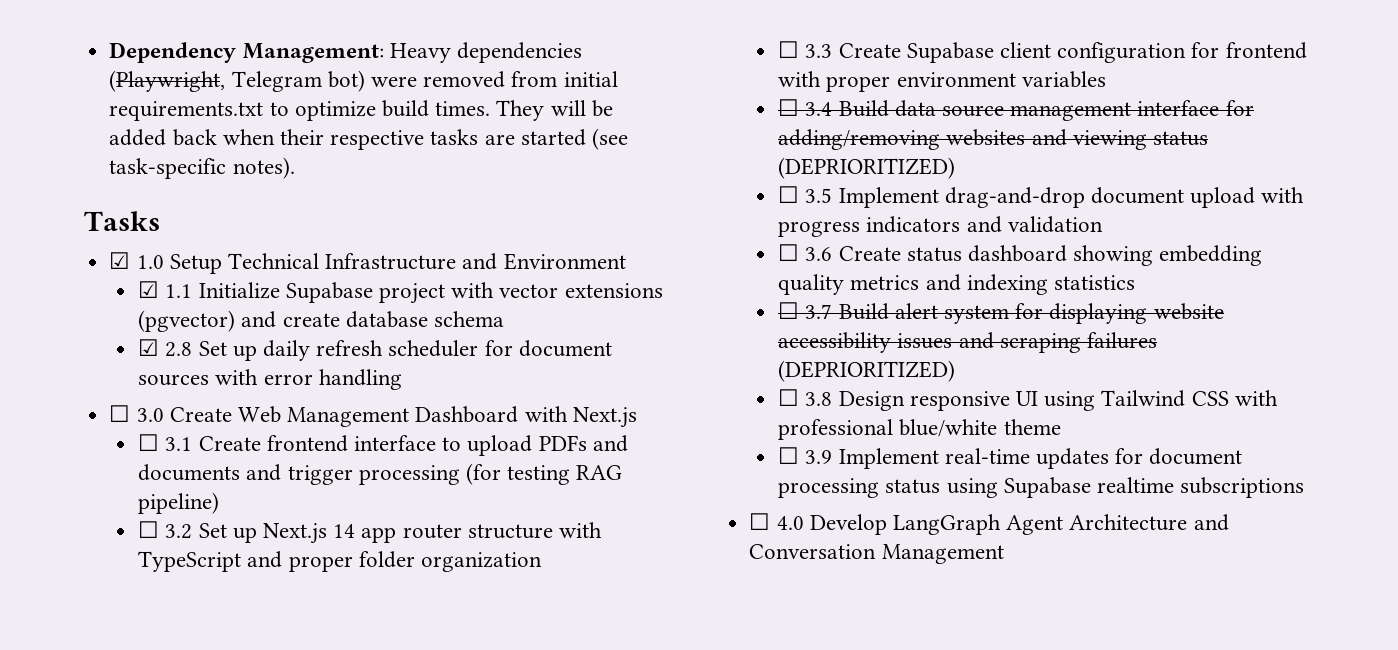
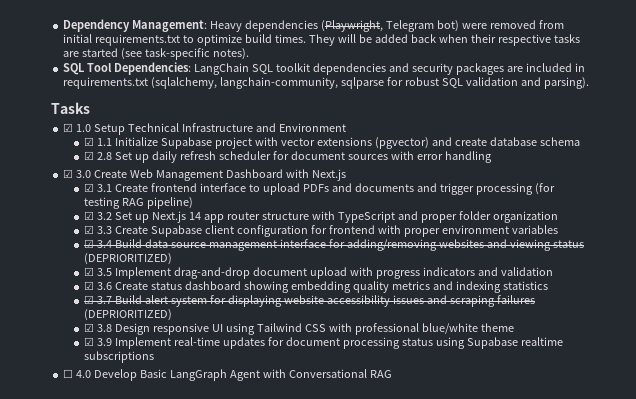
+ SQL Tool Dependencies: LangChain SQL toolkit dependencies and security packages are included in requirements.txt (sqlalchemy, langchain-community, sqlparse for robust SQL validation and parsing).
- ☐ 3.0 Create Web Management Dashboard with Next.js
+ ☑ 3.0 Create Web Management Dashboard with Next.js
- ☐ 3.1 Create frontend interface to upload PDFs and documents and trigger processing (for testing RAG pipeline)
+ ☑ 3.1 Create frontend interface to upload PDFs and documents and trigger processing (for testing RAG pipeline)
- ☐ 3.2 Set up Next.js 14 app router structure with TypeScript and proper folder organization
+ ☑ 3.2 Set up Next.js 14 app router structure with TypeScript and proper folder organization
- ☐ 3.3 Create Supabase client configuration for frontend with proper environment variables
+ ☑ 3.3 Create Supabase client configuration for frontend with proper environment variables
- ☐ 3.4 Build data source management interface for adding/removing websites and viewing status (DEPRIORITIZED)
+ ☑ 3.4 Build data source management interface for adding/removing websites and viewing status (DEPRIORITIZED)
- ☐ 3.5 Implement drag-and-drop document upload with progress indicators and validation
+ ☑ 3.5 Implement drag-and-drop document upload with progress indicators and validation
- ☐ 3.6 Create status dashboard showing embedding quality metrics and indexing statistics
+ ☑ 3.6 Create status dashboard showing embedding quality metrics and indexing statistics
- ☐ 3.7 Build alert system for displaying website accessibility issues and scraping failures (DEPRIORITIZED)
+ ☑ 3.7 Build alert system for displaying website accessibility issues and scraping failures (DEPRIORITIZED)
- ☐ 3.8 Design responsive UI using Tailwind CSS with professional blue/white theme
+ ☑ 3.8 Design responsive UI using Tailwind CSS with professional blue/white theme
- ☐ 3.9 Implement real-time updates for document processing status using Supabase realtime subscriptions
+ ☑ 3.9 Implement real-time updates for document processing status using Supabase realtime subscriptions
- ☐ 4.0 Develop LangGraph Agent Architecture and Conversation Management
+ ☐ 4.0 Develop Basic LangGraph Agent with Conversational RAG

